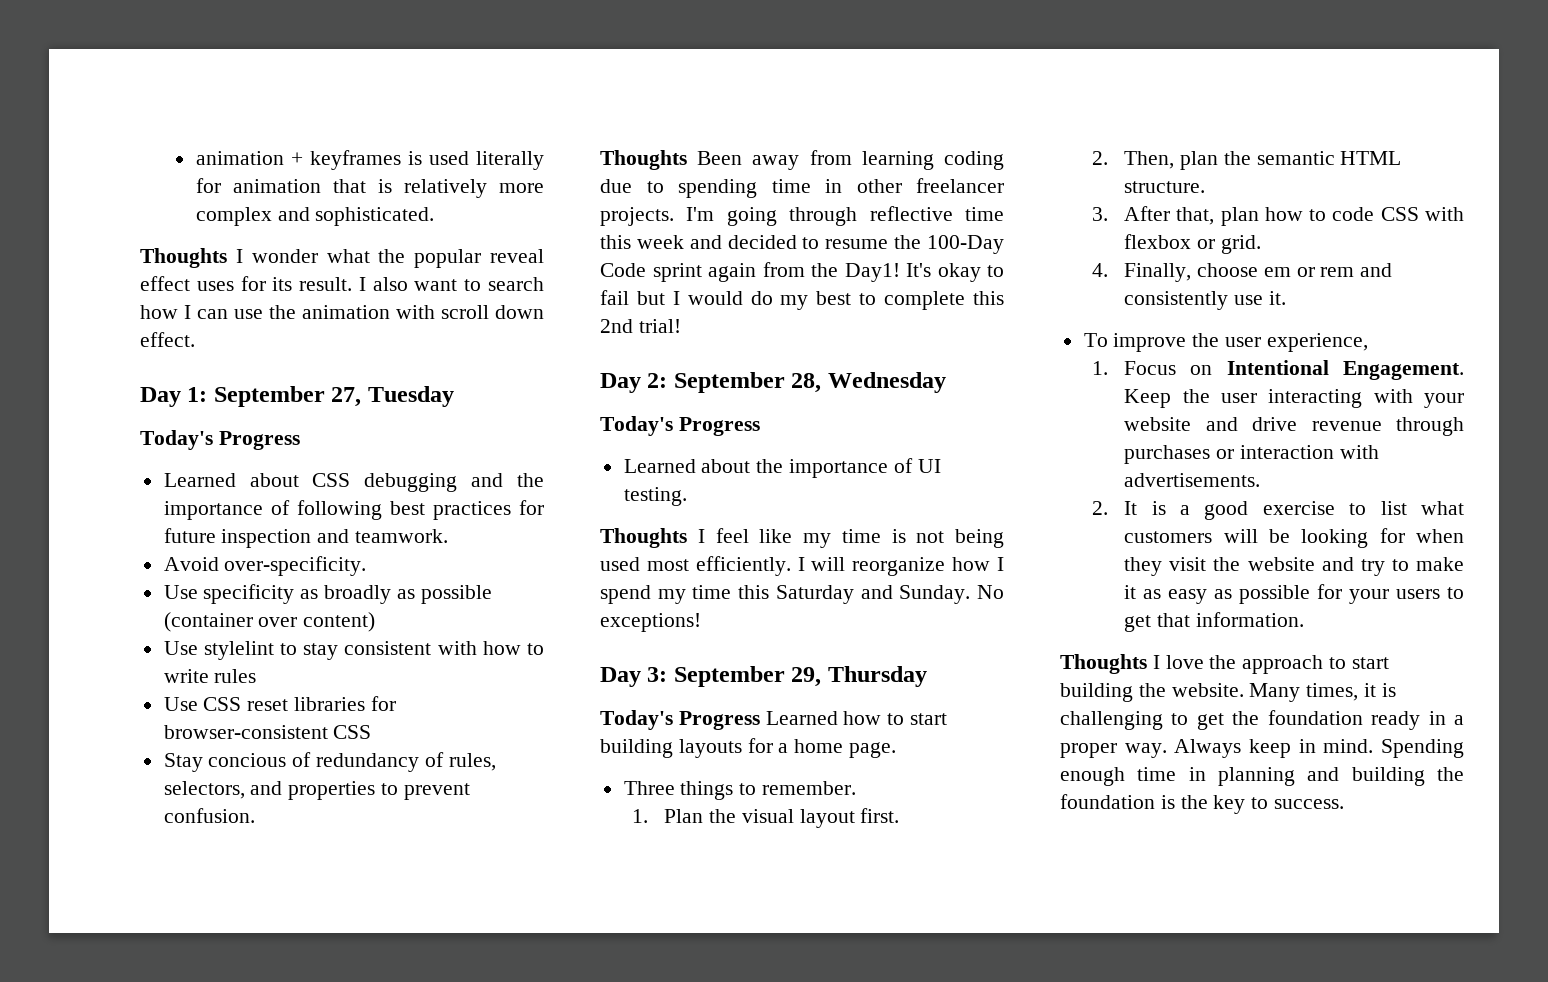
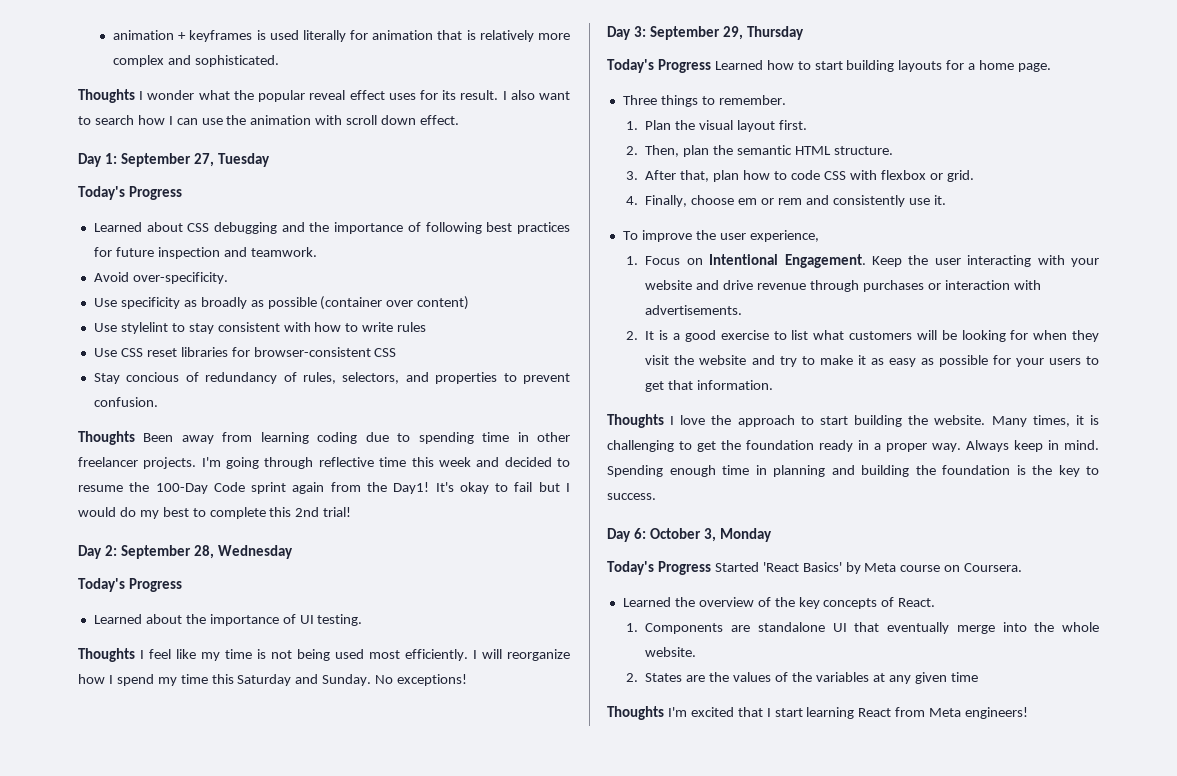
+ Day 6: October 3, Monday
+ Today's Progress Started 'React Basics' by Meta course on Coursera.
+ Learned the overview of the key concepts of React.
+ 1. Components are standalone UI that eventually merge into the whole website.
+ 2. States are the values of the variables at any given time
+ Thoughts I'm excited that I start learning React from Meta engineers!

